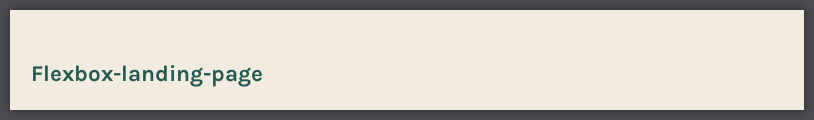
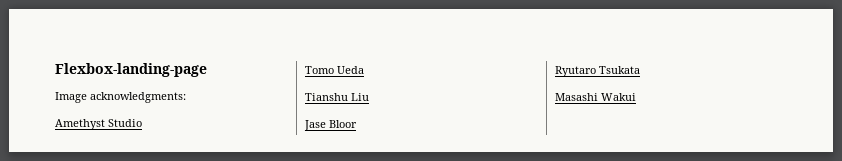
+ Image acknowledgments:
+ Amethyst Studio
+ Tomo Ueda
+ Tianshu Liu
+ Jase Bloor
+ Ryutaro Tsukata
+ Masashi Wakui

